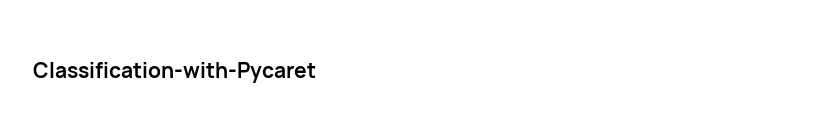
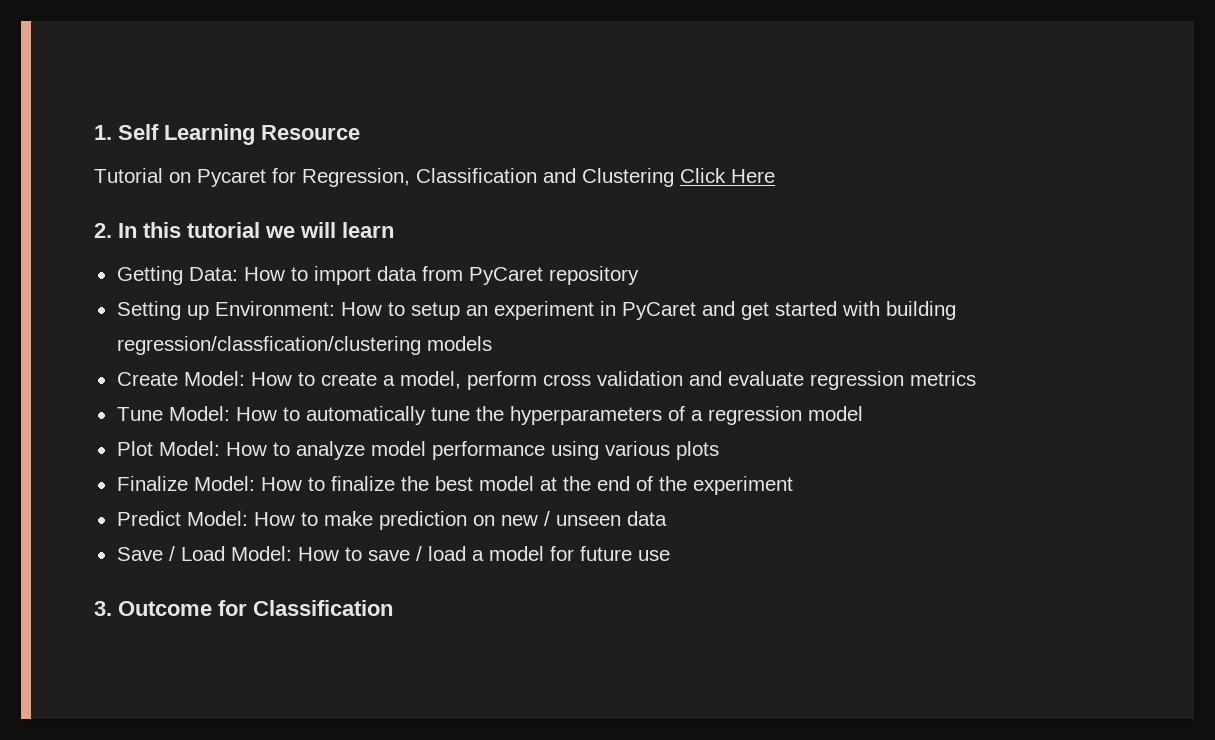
- Classification-with-Pycaret
+ 1. Self Learning Resource
+ Tutorial on Pycaret for Regression, Classification and Clustering Click Here
+ 2. In this tutorial we will learn
+ Getting Data: How to import data from PyCaret repository
+ Setting up Environment: How to setup an experiment in PyCaret and get started with building regression/classfication/clustering models
+ Create Model: How to create a model, perform cross validation and evaluate regression metrics
+ Tune Model: How to automatically tune the hyperparameters of a regression model
+ Plot Model: How to analyze model performance using various plots
+ Finalize Model: How to finalize the best model at the end of the experiment
+ Predict Model: How to make prediction on new / unseen data
+ Save / Load Model: How to save / load a model for future use
+ 3. Outcome for Classification

